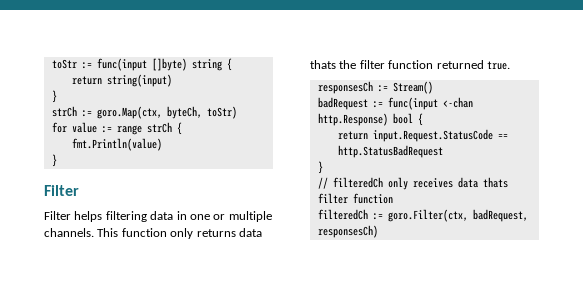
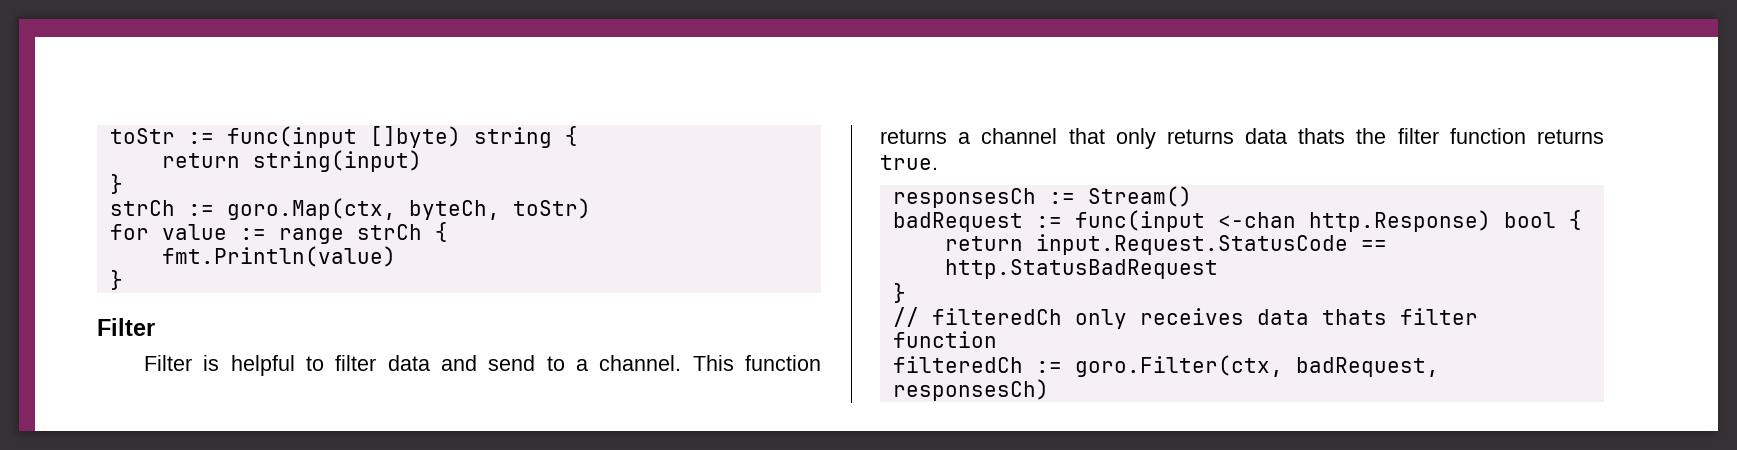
- Filter helps filtering data in one or multiple channels. This function only returns data thats the filter function returned true.
+ Filter is helpful to filter data and send to a channel. This function returns a channel that only returns data thats the filter function returns true.

